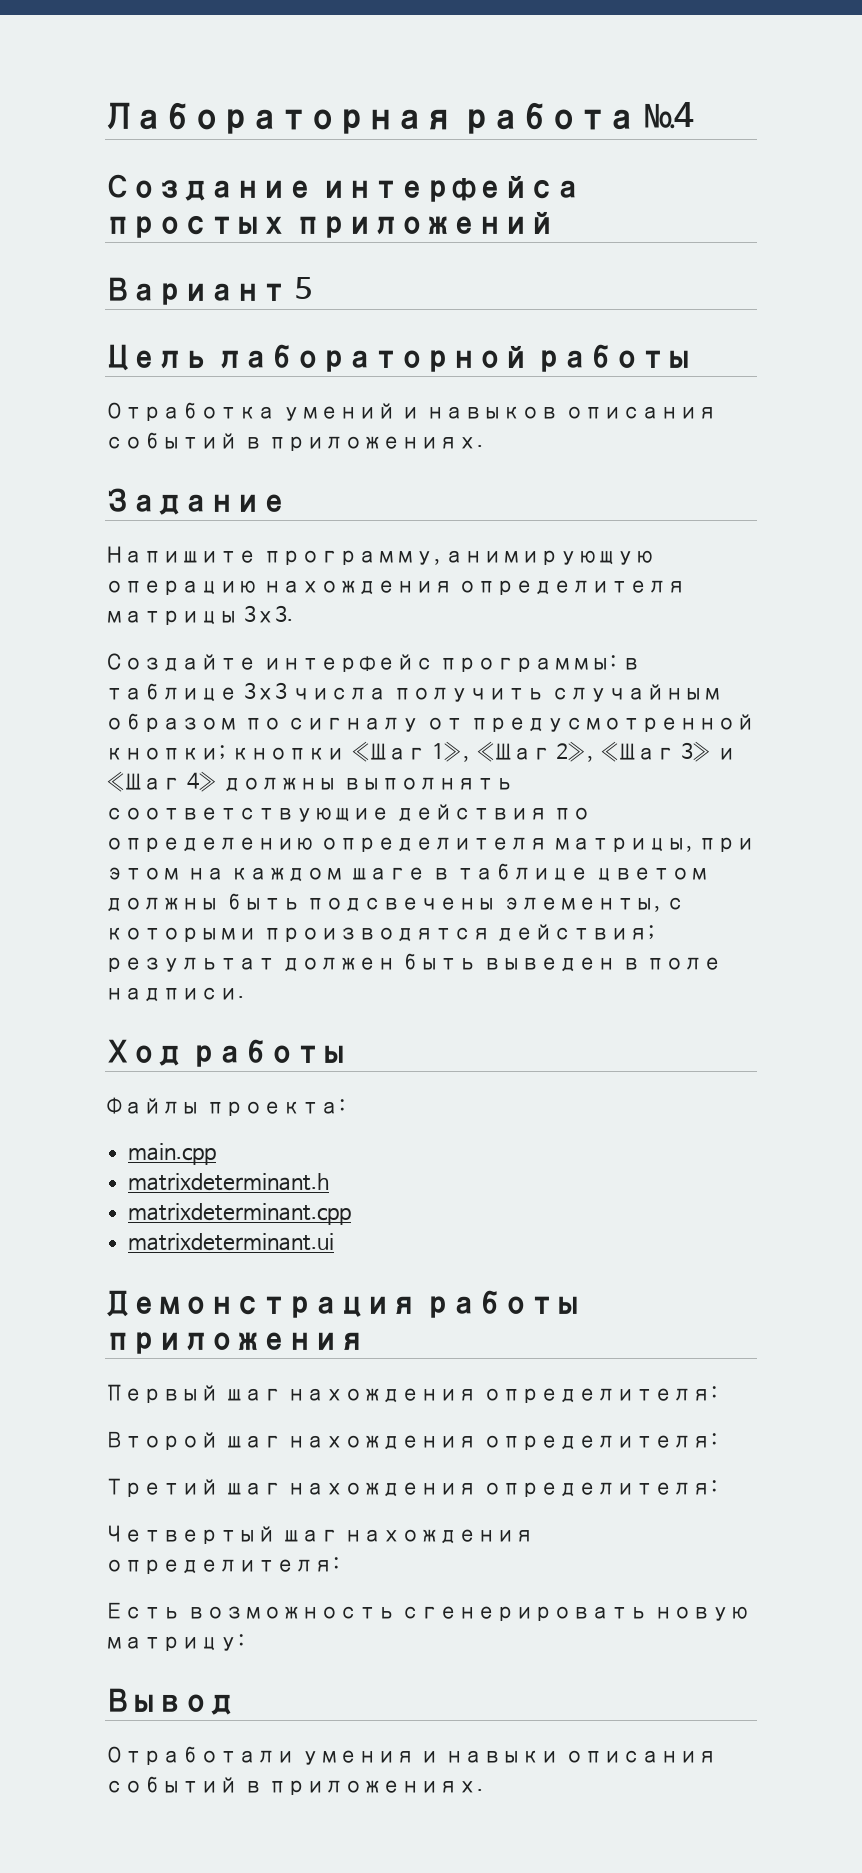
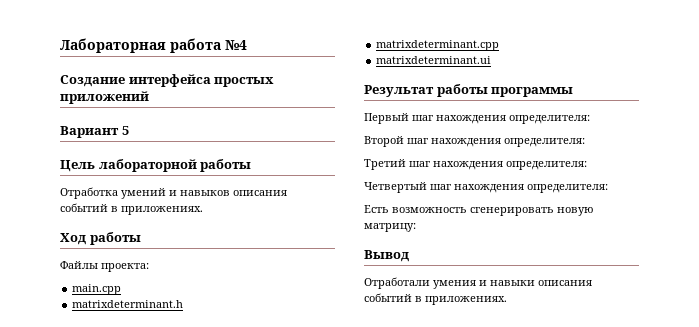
- Задание
- Напишите программу, анимирующую операцию нахождения определителя матрицы 3х3.
- Создайте интерфейс программы: в таблице 3х3 числа получить случайным образом по сигналу от предусмотренной кнопки; кнопки «Шаг 1», «Шаг 2», «Шаг 3» и «Шаг 4» должны выполнять соответствующие действия по определению определителя матрицы, при этом на каждом шаге в таблице цветом должны быть подсвечены элементы, с которыми производятся действия; результат должен быть выведен в поле надписи.
- Демонстрация работы приложения
+ Результат работы программы

